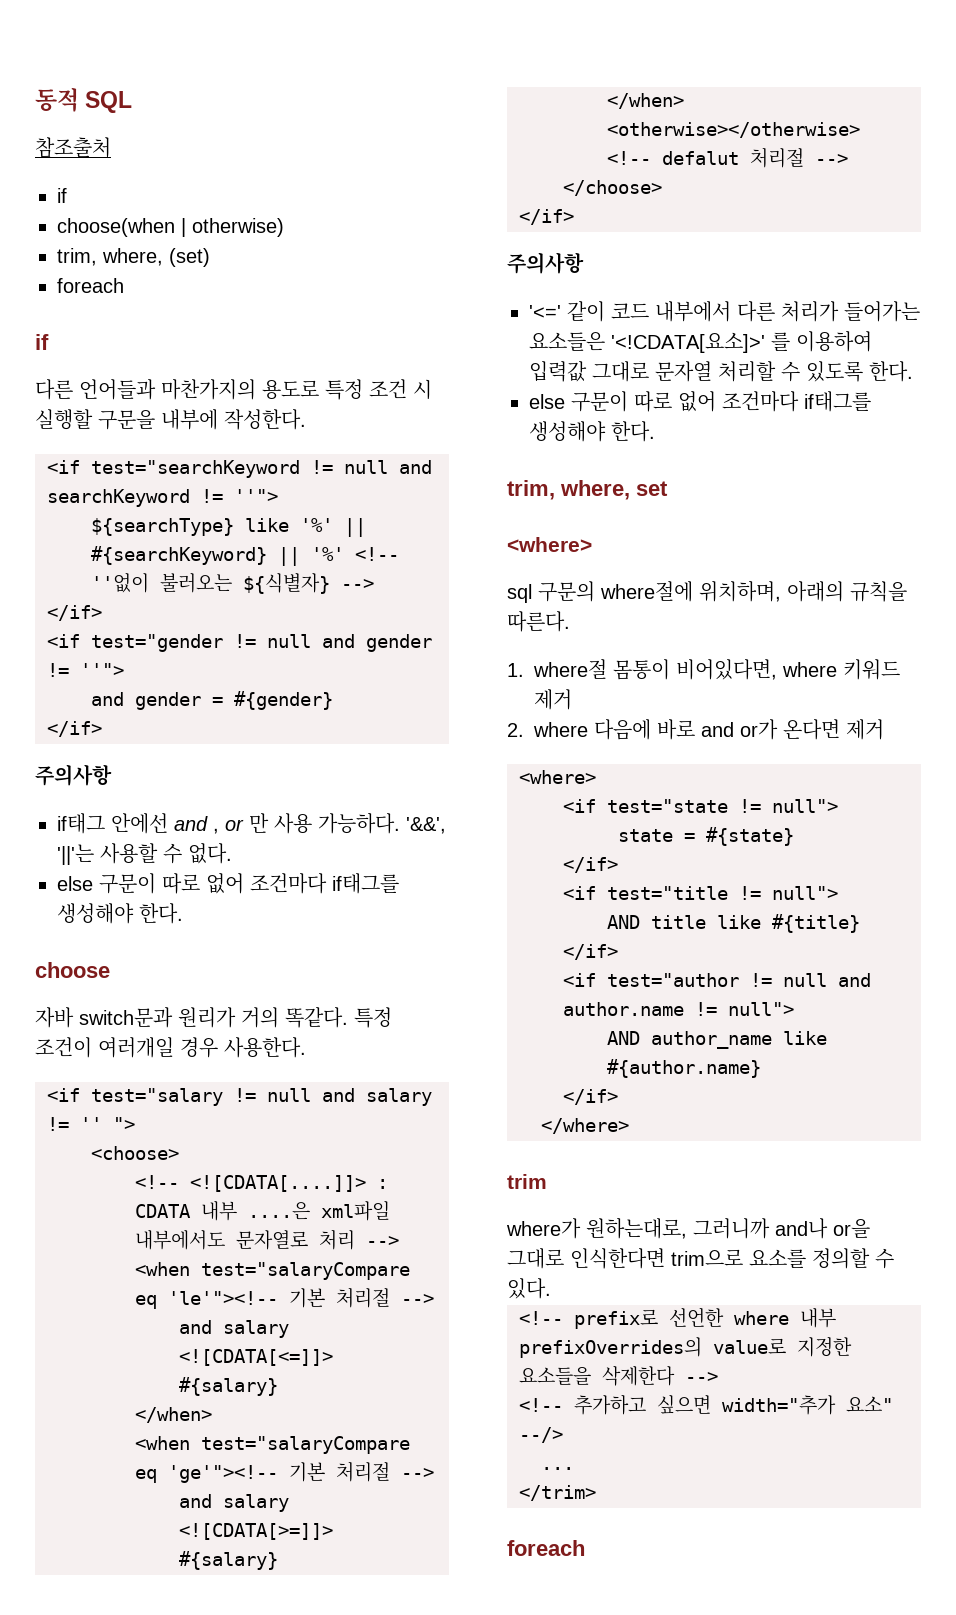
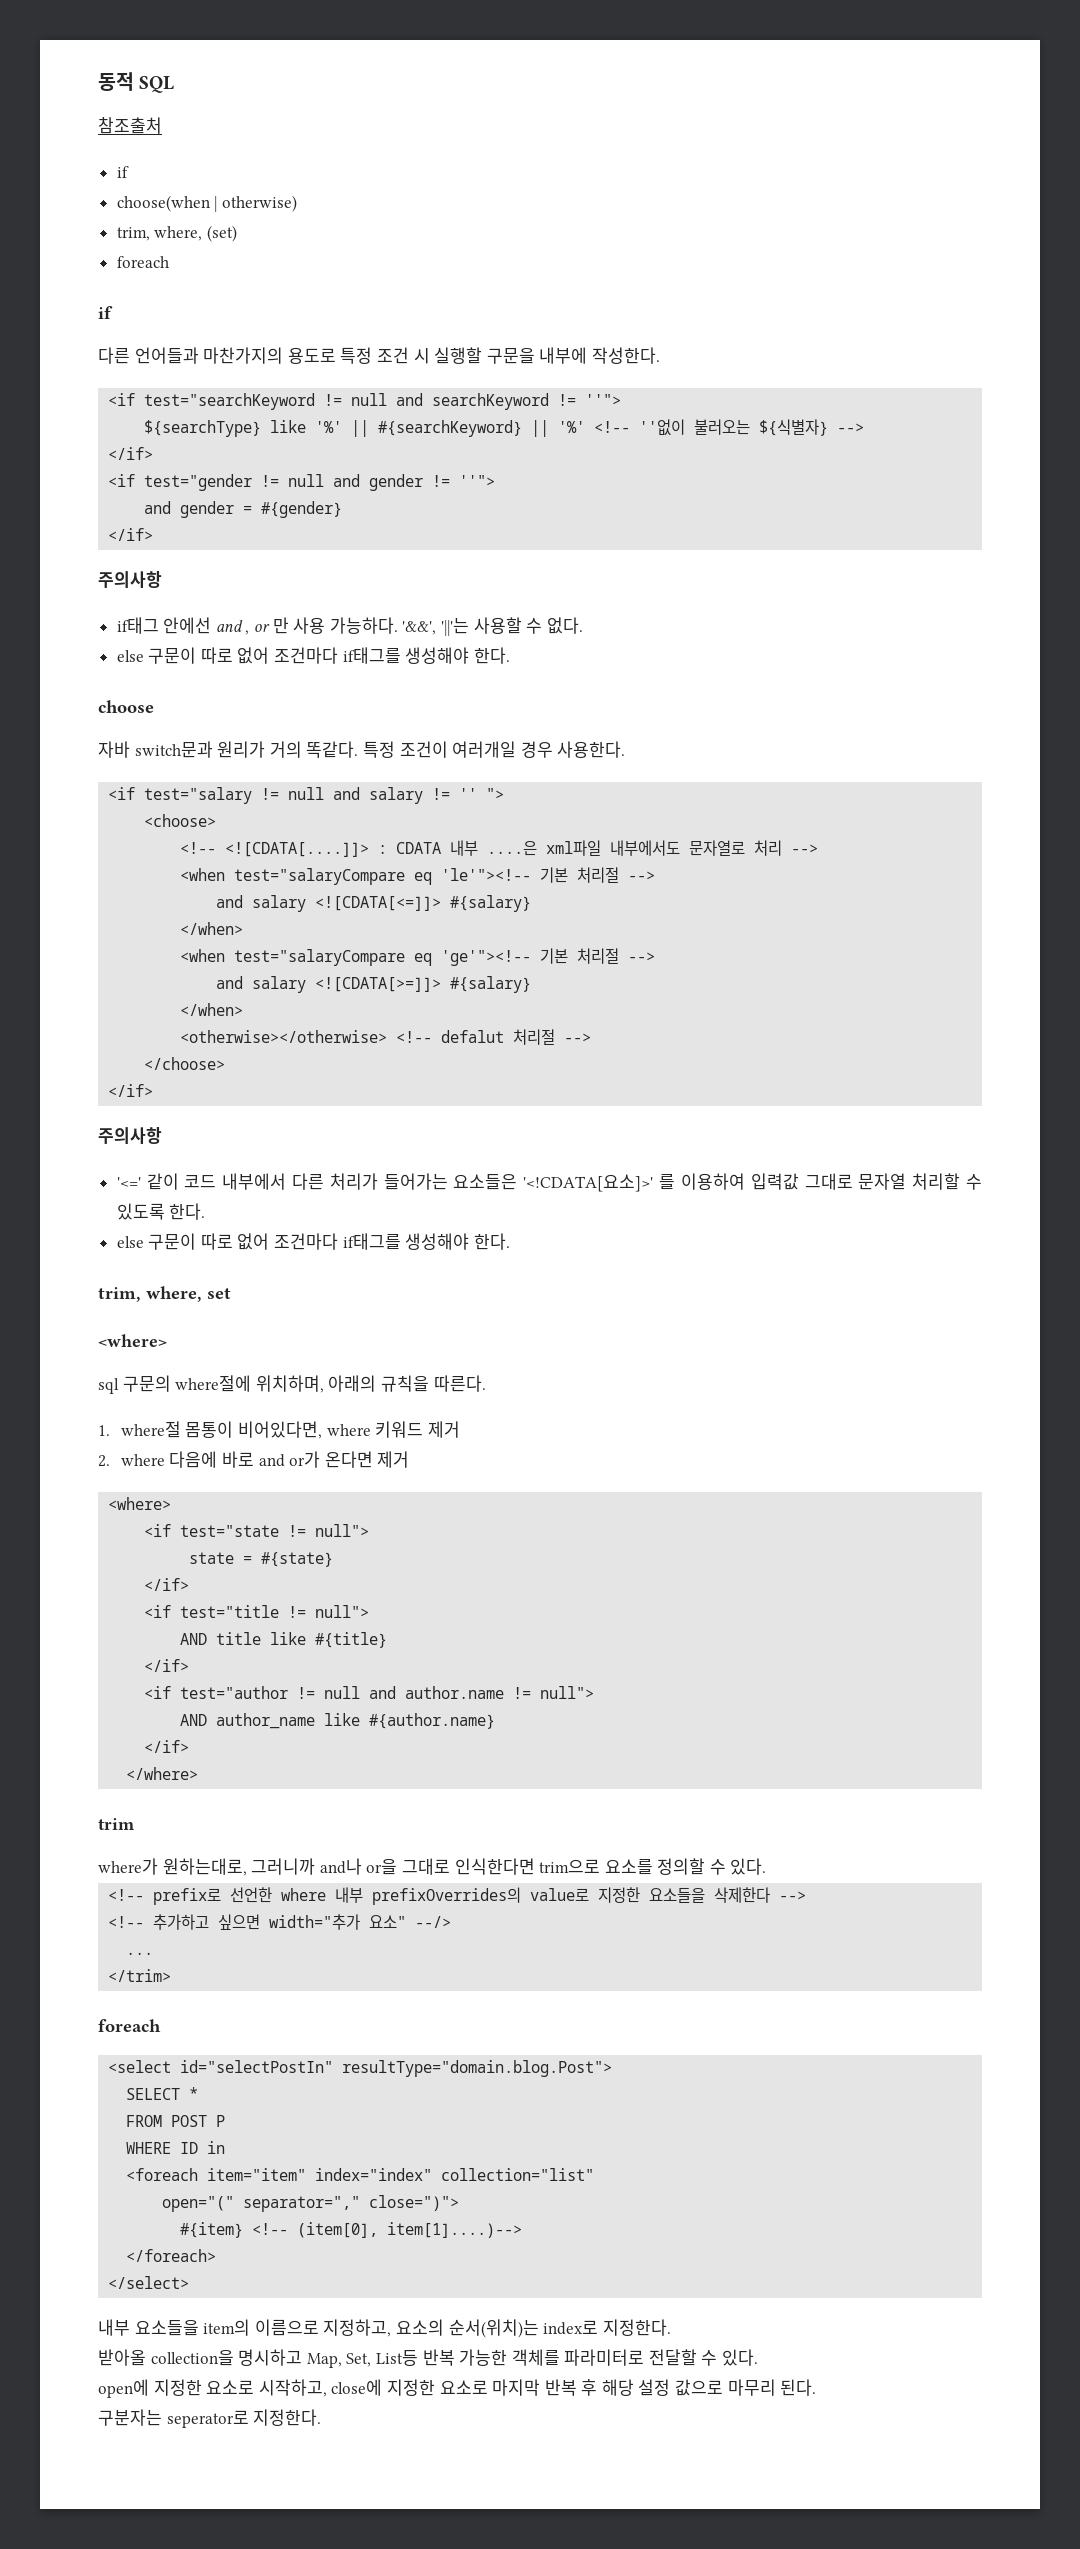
+ <select id="selectPostIn" resultType="domain.blog.Post">
+ SELECT *
+ FROM POST P
+ WHERE ID in
+ <foreach item="item" index="index" collection="list"
+ open="(" separator="," close=")">
+ #{item} <!-- (item[0], item[1]....)-->
+ </foreach>
+ </select>
+ 내부 요소들을 item의 이름으로 지정하고, 요소의 순서(위치)는 index로 지정한다.
+ 받아올 collection을 명시하고 Map, Set, List등 반복 가능한 객체를 파라미터로 전달할 수 있다.
+ open에 지정한 요소로 시작하고, close에 지정한 요소로 마지막 반복 후 해당 설정 값으로 마무리 된다.
+ 구분자는 seperator로 지정한다.

